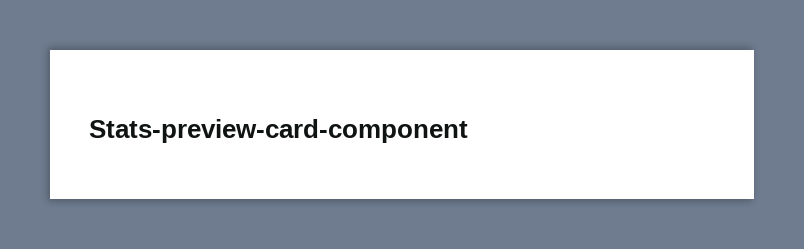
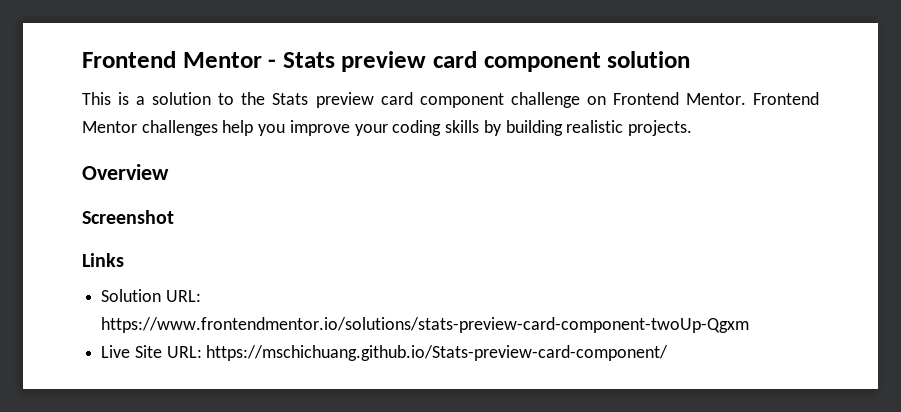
- Stats-preview-card-component
+ Frontend Mentor - Stats preview card component solution
+ This is a solution to the Stats preview card component challenge on Frontend Mentor. Frontend Mentor challenges help you improve your coding skills by building realistic projects.
+ Overview
+ Screenshot
+ Links
+ Solution URL: https://www.frontendmentor.io/solutions/stats-preview-card-component-twoUp-Qgxm
+ Live Site URL: https://mschichuang.github.io/Stats-preview-card-component/

